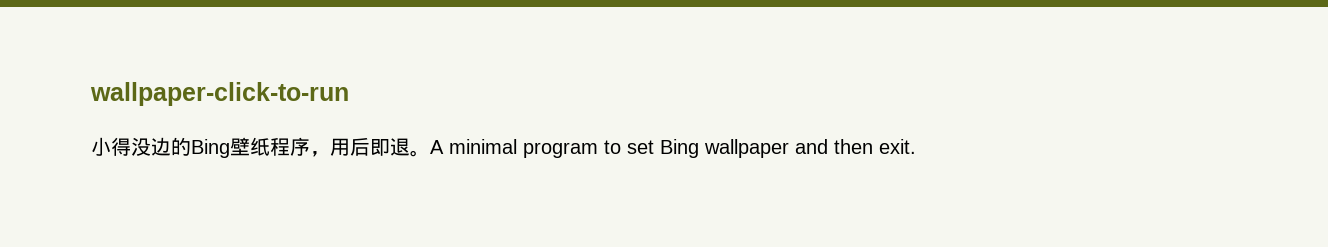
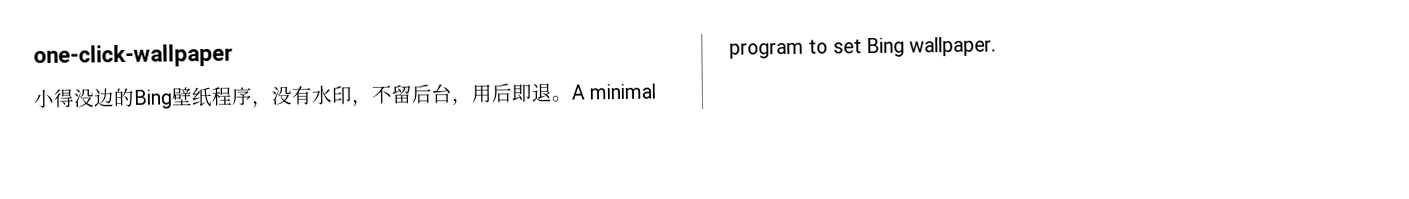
- wallpaper-click-to-run
+ one-click-wallpaper
- 小得没边的Bing壁纸程序，用后即退。
+ 小得没边的Bing壁纸程序，没有水印，不留后台，用后即退。
- A minimal program to set Bing wallpaper and then exit.
+ A minimal program to set Bing wallpaper.

